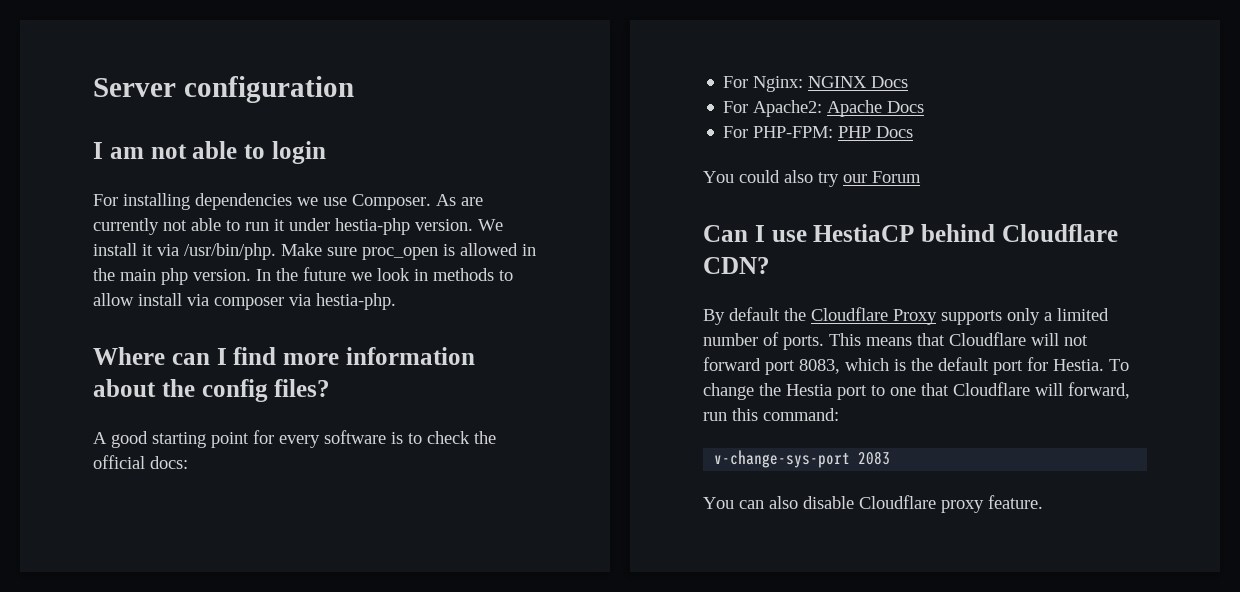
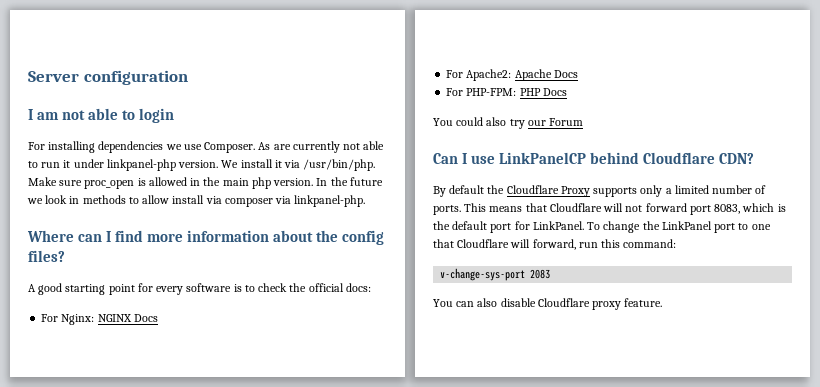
- As are currently not able to run it under hestia-php version.
+ As are currently not able to run it under linkpanel-php version.
- In the future we look in methods to allow install via composer via hestia-php.
+ In the future we look in methods to allow install via composer via linkpanel-php.
- Can I use HestiaCP behind Cloudflare CDN?
+ Can I use LinkPanelCP behind Cloudflare CDN?
- This means that Cloudflare will not forward port 8083, which is the default port for Hestia.
+ This means that Cloudflare will not forward port 8083, which is the default port for LinkPanel.
- To change the Hestia port to one that Cloudflare will forward, run this command:
+ To change the LinkPanel port to one that Cloudflare will forward, run this command:

